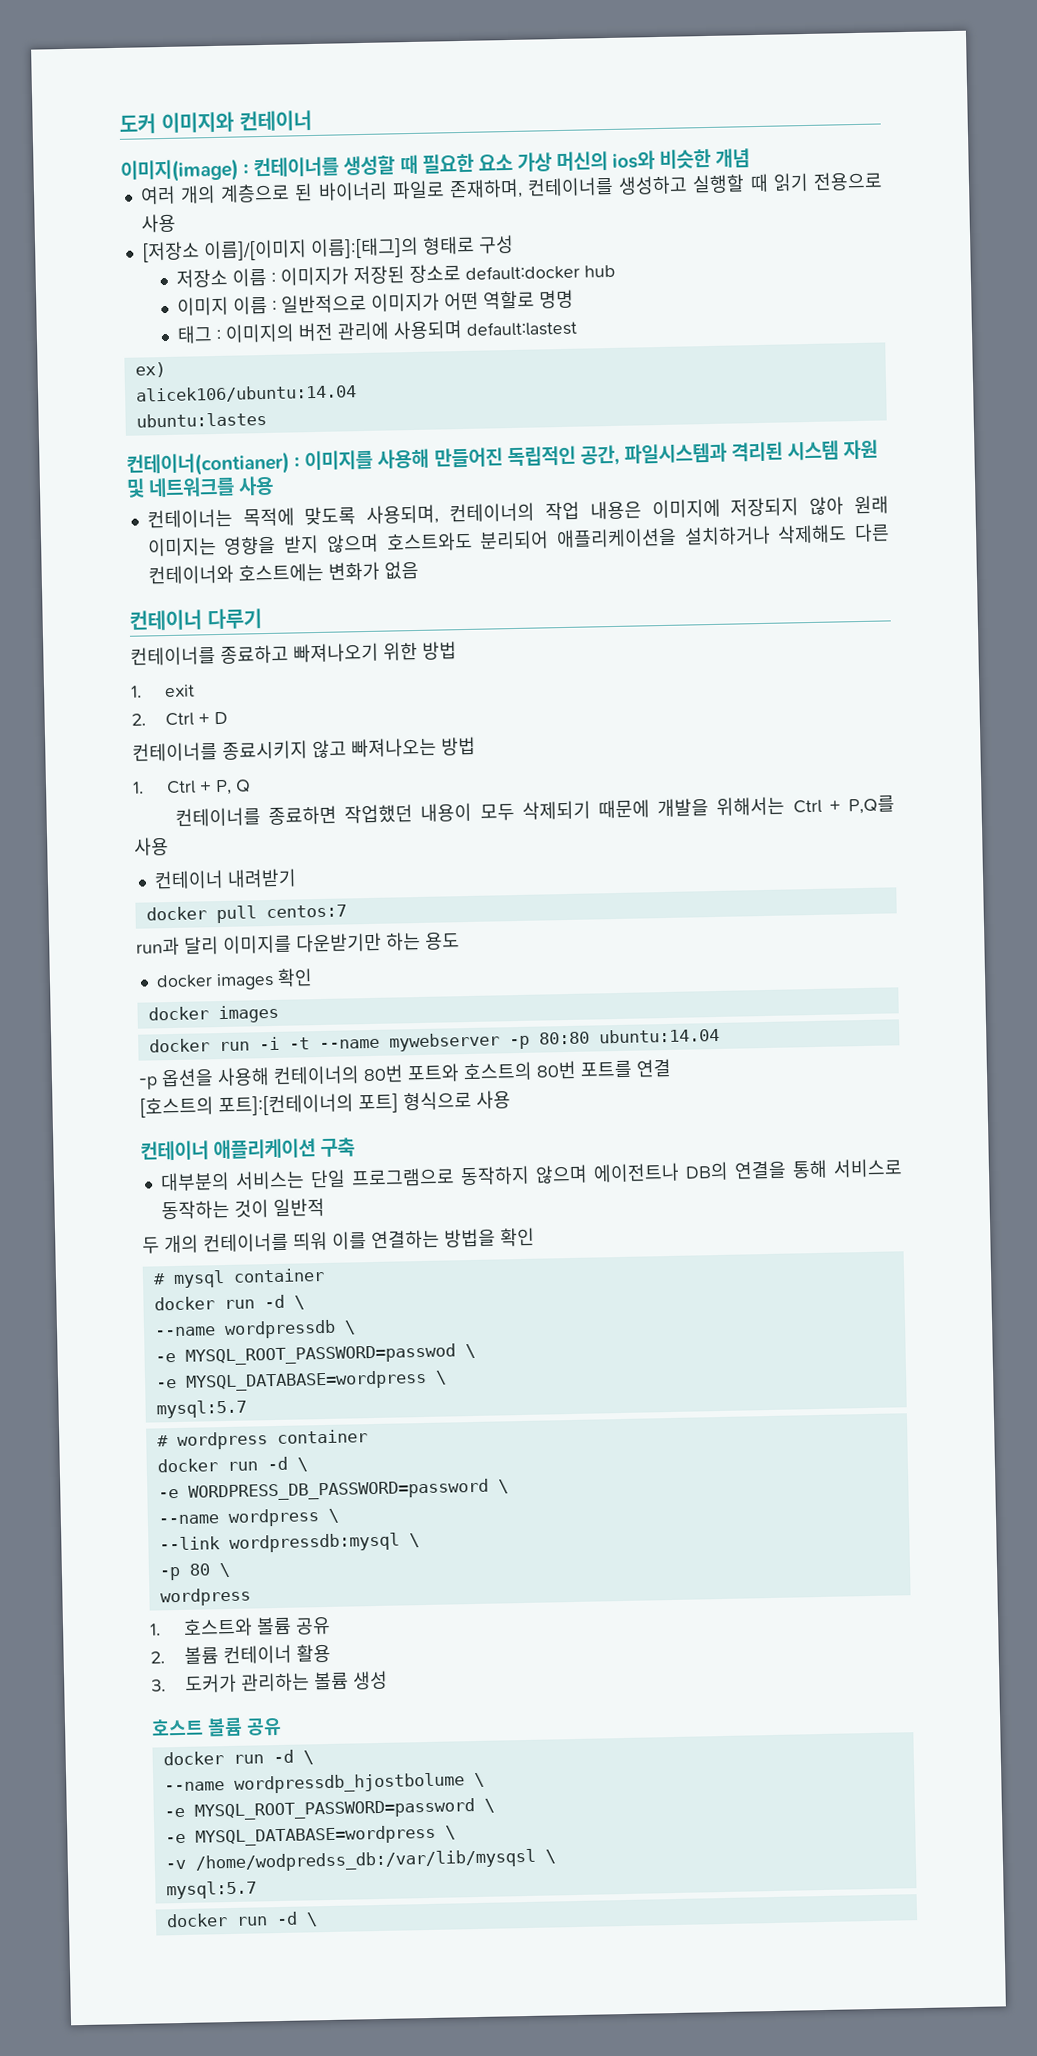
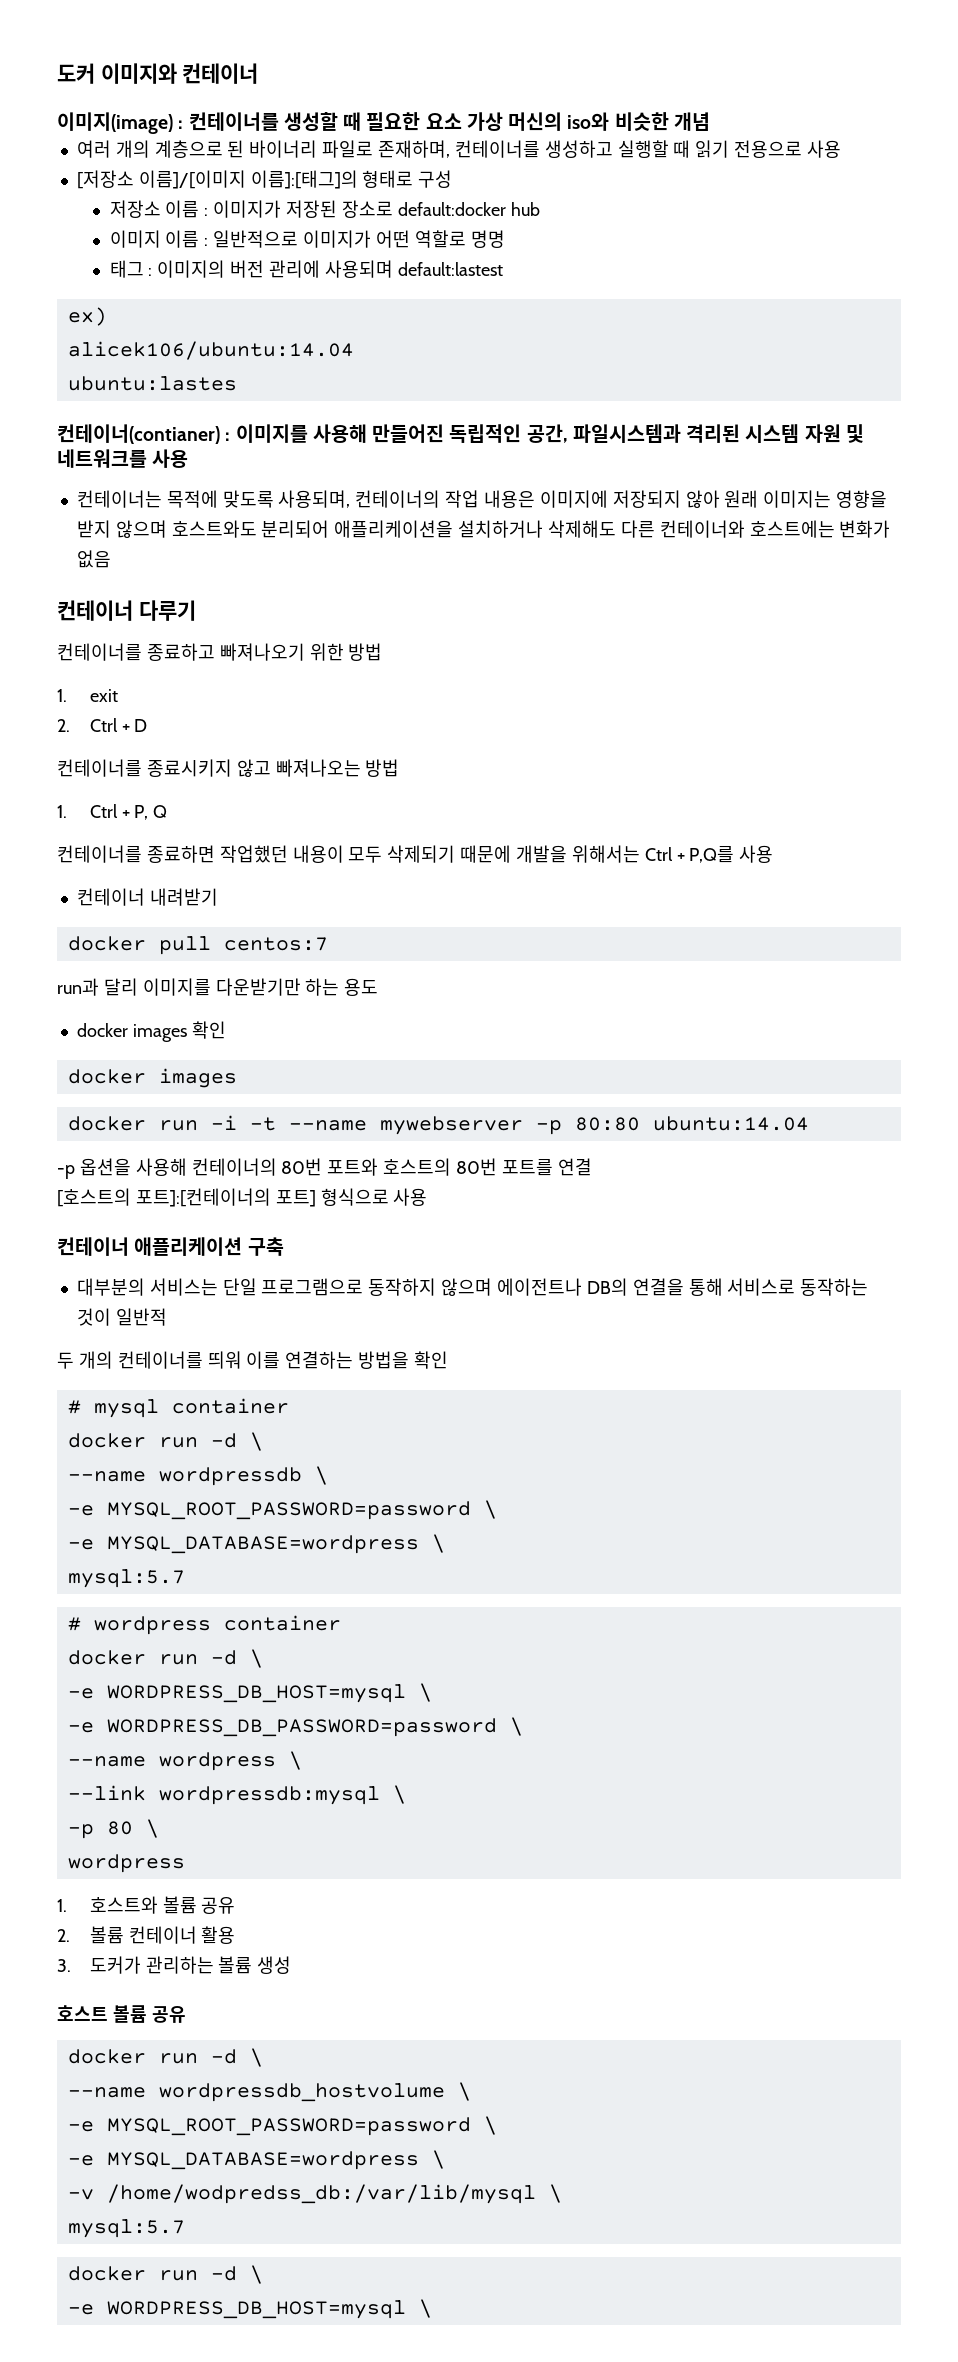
- 이미지(image) : 컨테이너를 생성할 때 필요한 요소 가상 머신의 ios와 비슷한 개념
+ 이미지(image) : 컨테이너를 생성할 때 필요한 요소 가상 머신의 iso와 비슷한 개념
  --name wordpressdb \
- -e MYSQL_ROOT_PASSWORD=passwod \
+ -e MYSQL_ROOT_PASSWORD=password \
  # wordpress container
  docker run -d \
+ -e WORDPRESS_DB_HOST=mysql \
- --name wordpressdb_hjostbolume \
+ --name wordpressdb_hostvolume \
- -v /home/wodpredss_db:/var/lib/mysqsl \
+ -v /home/wodpredss_db:/var/lib/mysql \
  mysql:5.7
  docker run -d \
+ -e WORDPRESS_DB_HOST=mysql \

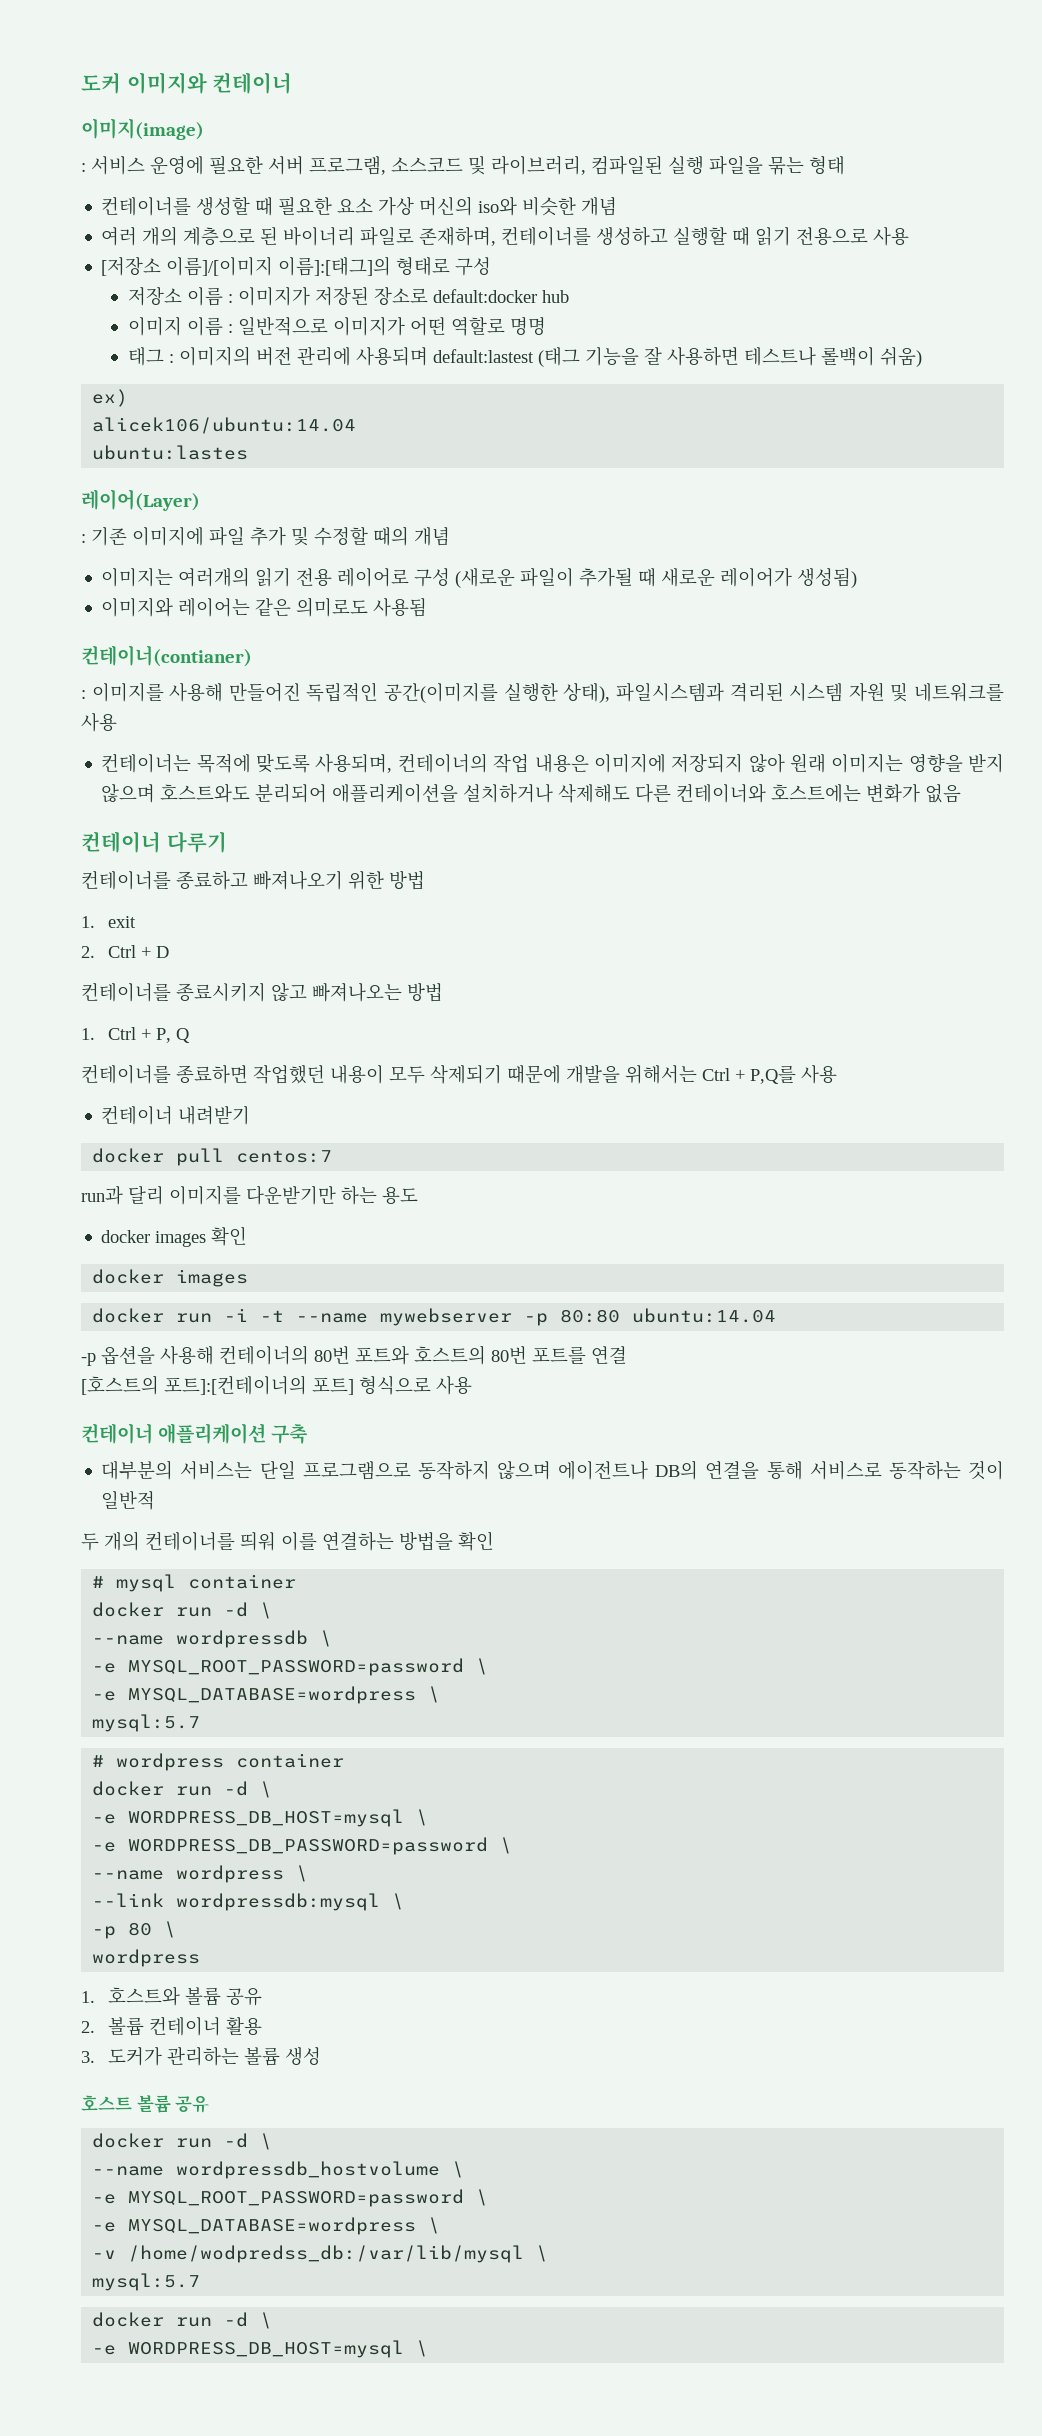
- 이미지(image) : 컨테이너를 생성할 때 필요한 요소 가상 머신의 iso와 비슷한 개념
+ 이미지(image)
+ : 서비스 운영에 필요한 서버 프로그램, 소스코드 및 라이브러리, 컴파일된 실행 파일을 묶는 형태
+ 컨테이너를 생성할 때 필요한 요소 가상 머신의 iso와 비슷한 개념
- 태그 : 이미지의 버전 관리에 사용되며 default:lastest
+ 태그 : 이미지의 버전 관리에 사용되며 default:lastest (태그 기능을 잘 사용하면 테스트나 롤백이 쉬움)
  ex)
  alicek106/ubuntu:14.04
  ubuntu:lastes
+ 레이어(Layer)
+ : 기존 이미지에 파일 추가 및 수정할 때의 개념
+ 이미지는 여러개의 읽기 전용 레이어로 구성 (새로운 파일이 추가될 때 새로운 레이어가 생성됨)
+ 이미지와 레이어는 같은 의미로도 사용됨
- 컨테이너(contianer) : 이미지를 사용해 만들어진 독립적인 공간, 파일시스템과 격리된 시스템 자원 및 네트워크를 사용
+ 컨테이너(contianer)
+ : 이미지를 사용해 만들어진 독립적인 공간(이미지를 실행한 상태), 파일시스템과 격리된 시스템 자원 및 네트워크를 사용

